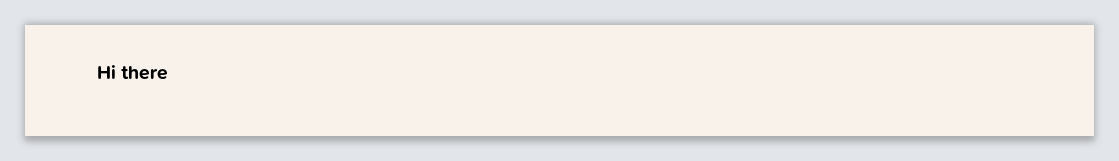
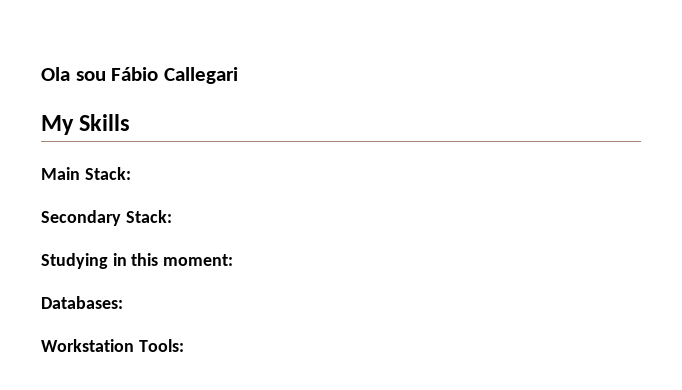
- Hi there
+ Ola sou Fábio Callegari
+ My Skills
+ Main Stack:
+ Secondary Stack:
+ Studying in this moment:
+ Databases:
+ Workstation Tools:

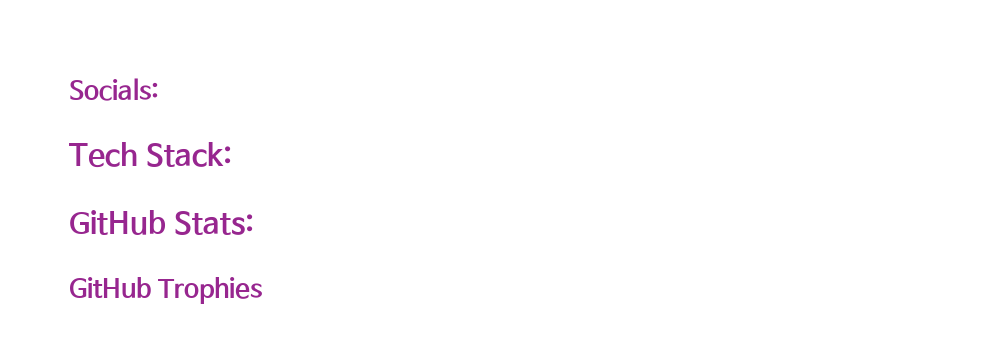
- Ola sou Fábio Callegari
- My Skills
- Main Stack:
- Secondary Stack:
- Studying in this moment:
- Databases:
- Workstation Tools:
+ Socials:
+ Tech Stack:
+ GitHub Stats:
+ GitHub Trophies

